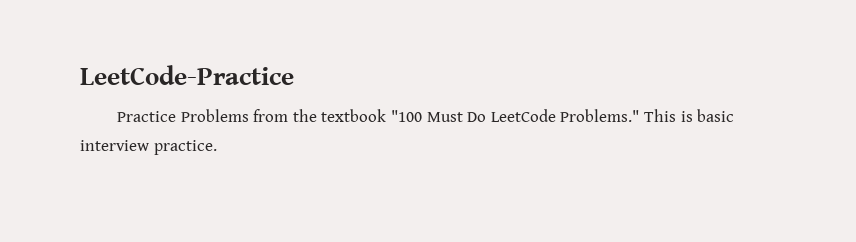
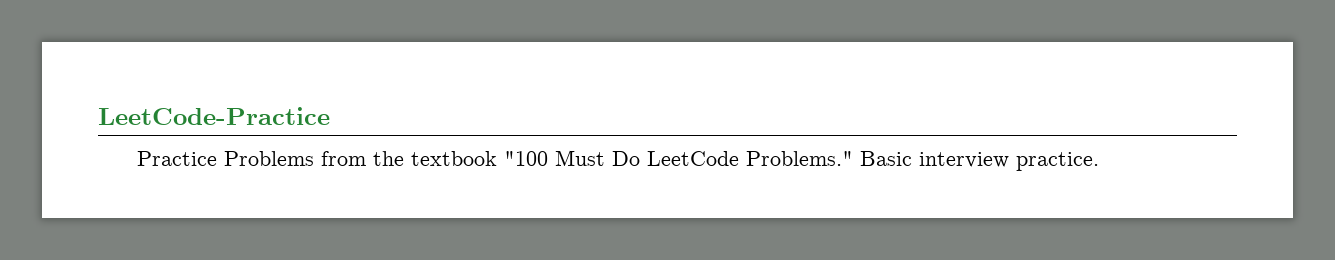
- This is basic interview practice.
+ Basic interview practice.

